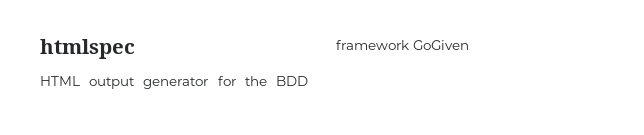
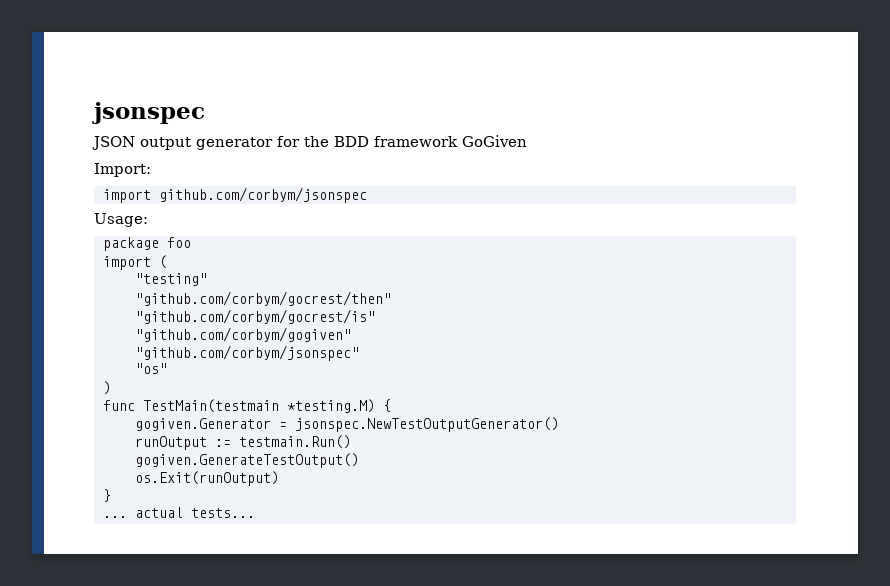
- htmlspec
- HTML output generator for the BDD framework GoGiven
+ jsonspec
+ JSON output generator for the BDD framework GoGiven
+ Import:
+ import github.com/corbym/jsonspec
+ Usage:
+ package foo
+ import (
+ "testing"
+ "github.com/corbym/gocrest/then"
+ "github.com/corbym/gocrest/is"
+ "github.com/corbym/gogiven"
+ "github.com/corbym/jsonspec"
+ "os"
+ )
+ func TestMain(testmain *testing.M) {
+ gogiven.Generator = jsonspec.NewTestOutputGenerator()
+ runOutput := testmain.Run()
+ gogiven.GenerateTestOutput()
+ os.Exit(runOutput)
+ }
+ ... actual tests...

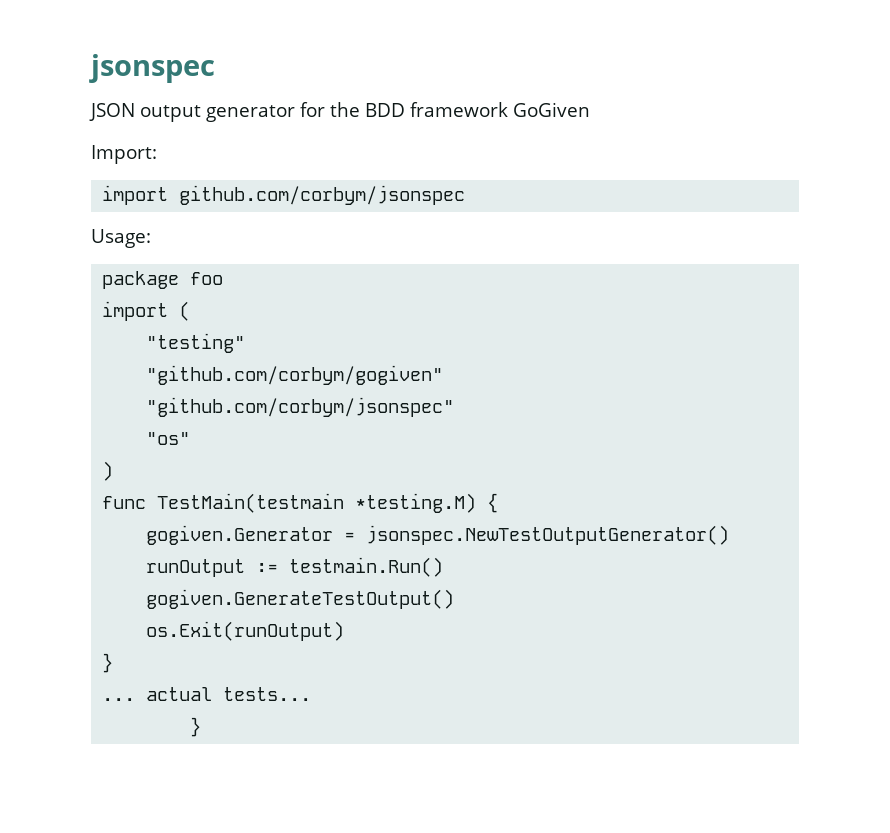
- "github.com/corbym/gocrest/then"
- "github.com/corbym/gocrest/is"
  ... actual tests...
+ }

